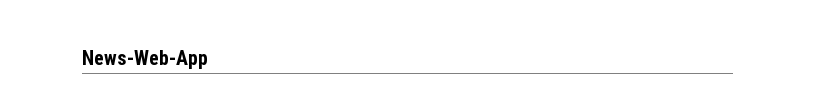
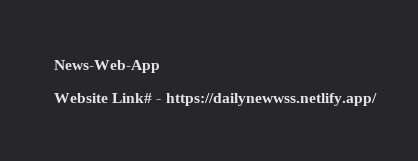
+ Website Link# - https://dailynewwss.netlify.app/

